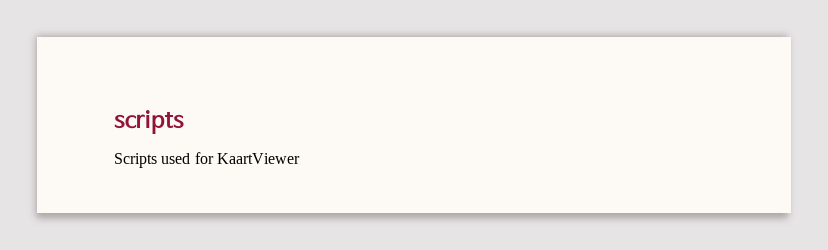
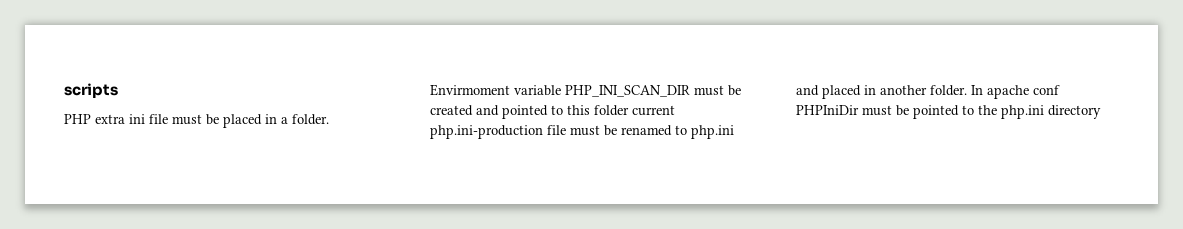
- Scripts used for KaartViewer
+ PHP extra ini file must be placed in a folder. Envirmoment variable PHP_INI_SCAN_DIR must be created and pointed to this folder current php.ini-production file must be renamed to php.ini and placed in another folder. In apache conf PHPIniDir must be pointed to the php.ini directory

